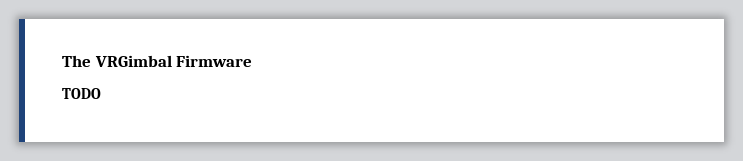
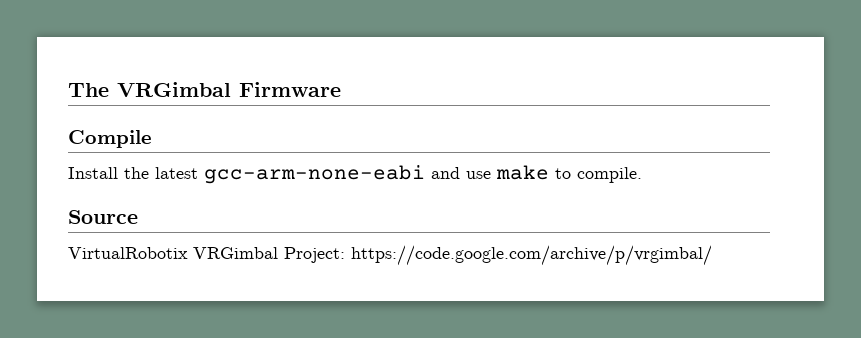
- TODO
+ Compile
+ Install the latest gcc-arm-none-eabi and use make to compile.
+ Source
+ VirtualRobotix VRGimbal Project: https://code.google.com/archive/p/vrgimbal/

